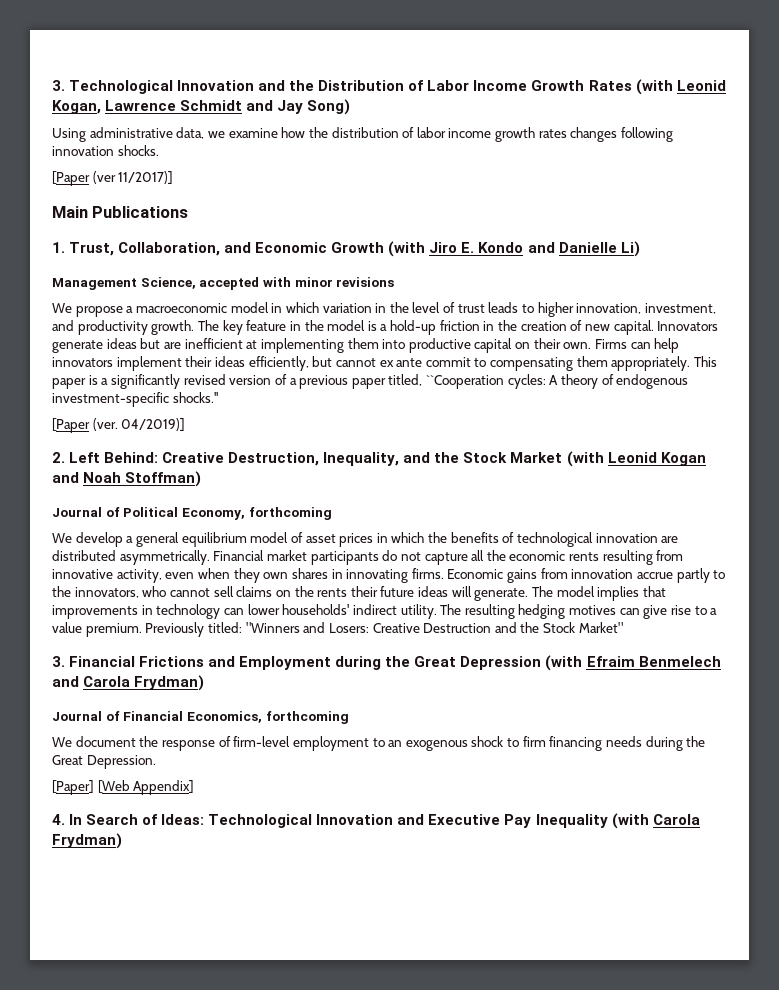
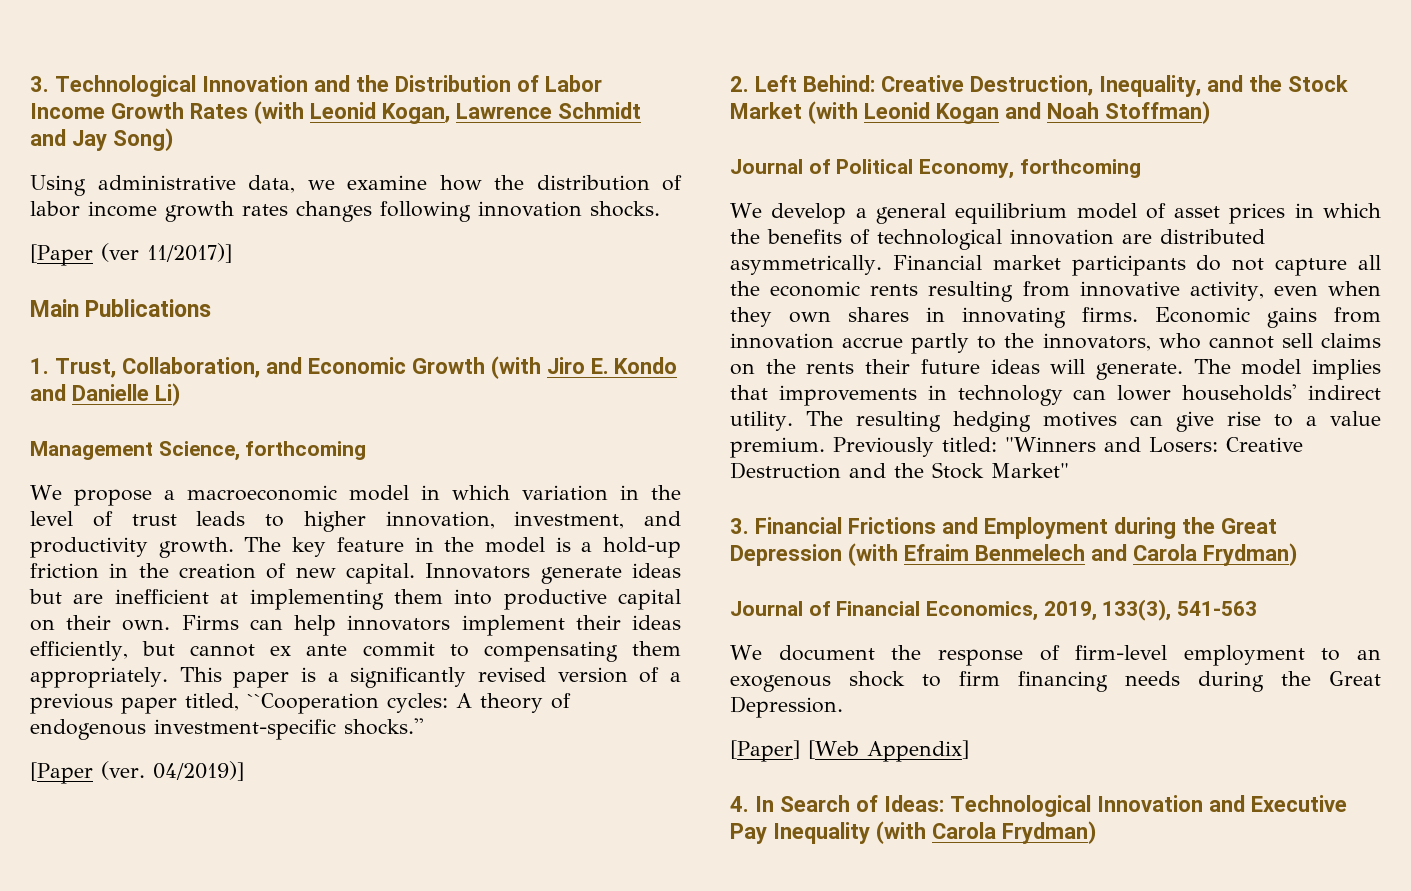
- Management Science, accepted with minor revisions
+ Management Science, forthcoming
- Journal of Financial Economics, forthcoming
+ Journal of Financial Economics, 2019, 133(3), 541-563

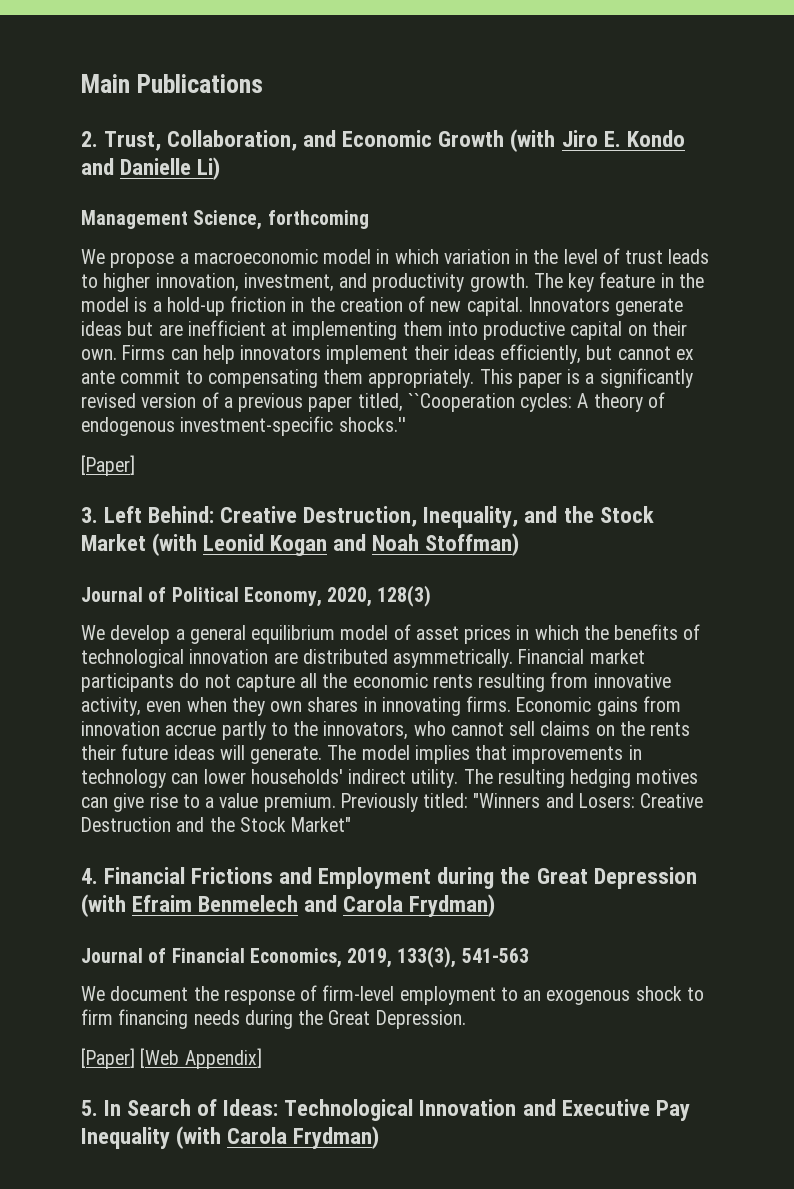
- 3. Technological Innovation and the Distribution of Labor Income Growth Rates (with Leonid Kogan, Lawrence Schmidt and Jay Song)
- Using administrative data, we examine how the distribution of labor income growth rates changes following innovation shocks.
- [Paper (ver 11/2017)]
- 1. Trust, Collaboration, and Economic Growth (with Jiro E. Kondo and Danielle Li)
+ 2. Trust, Collaboration, and Economic Growth (with Jiro E. Kondo and Danielle Li)
  This paper is a significantly revised version of a previous paper titled, ``Cooperation cycles: A theory of endogenous investment-specific shocks.''
- [Paper (ver. 04/2019)]
- 2. Left Behind: Creative Destruction, Inequality, and the Stock Market (with Leonid Kogan and Noah Stoffman)
+ [Paper]
+ 3. Left Behind: Creative Destruction, Inequality, and the Stock Market (with Leonid Kogan and Noah Stoffman)
- Journal of Political Economy, forthcoming
+ Journal of Political Economy, 2020, 128(3)
- 3. Financial Frictions and Employment during the Great Depression (with Efraim Benmelech and Carola Frydman)
+ 4. Financial Frictions and Employment during the Great Depression (with Efraim Benmelech and Carola Frydman)
- 4. In Search of Ideas: Technological Innovation and Executive Pay Inequality (with Carola Frydman)
+ 5. In Search of Ideas: Technological Innovation and Executive Pay Inequality (with Carola Frydman)

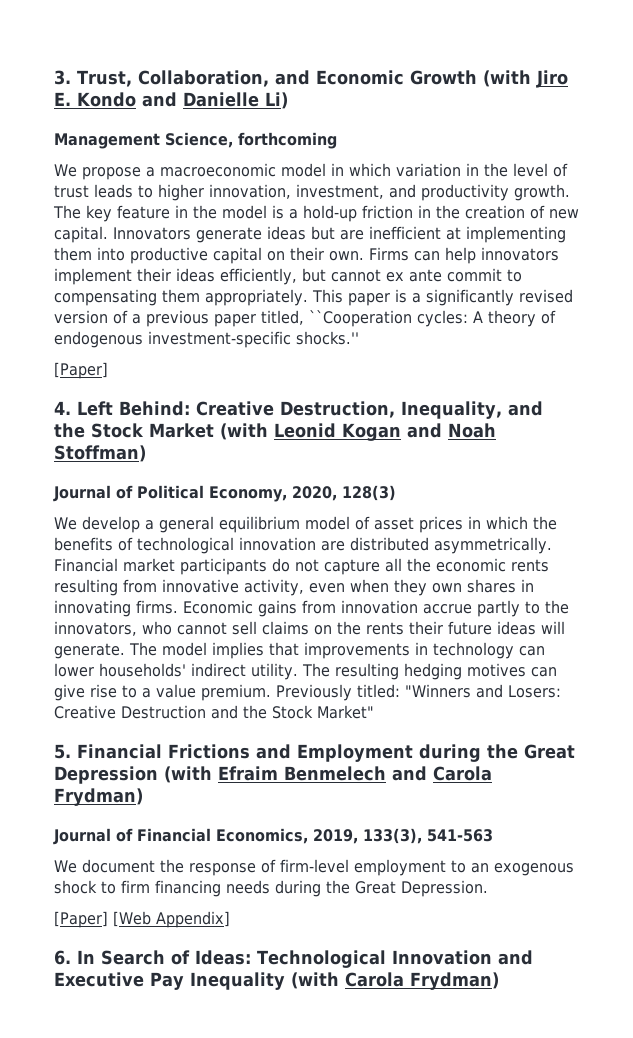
- Main Publications
- 2. Trust, Collaboration, and Economic Growth (with Jiro E. Kondo and Danielle Li)
+ 3. Trust, Collaboration, and Economic Growth (with Jiro E. Kondo and Danielle Li)
- 3. Left Behind: Creative Destruction, Inequality, and the Stock Market (with Leonid Kogan and Noah Stoffman)
+ 4. Left Behind: Creative Destruction, Inequality, and the Stock Market (with Leonid Kogan and Noah Stoffman)
- 4. Financial Frictions and Employment during the Great Depression (with Efraim Benmelech and Carola Frydman)
+ 5. Financial Frictions and Employment during the Great Depression (with Efraim Benmelech and Carola Frydman)
- 5. In Search of Ideas: Technological Innovation and Executive Pay Inequality (with Carola Frydman)
+ 6. In Search of Ideas: Technological Innovation and Executive Pay Inequality (with Carola Frydman)

